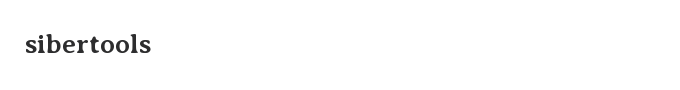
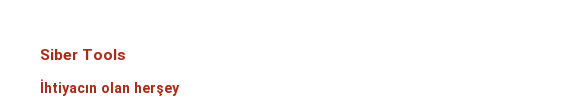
- sibertools
+ Siber Tools
+ İhtiyacın olan herşey

